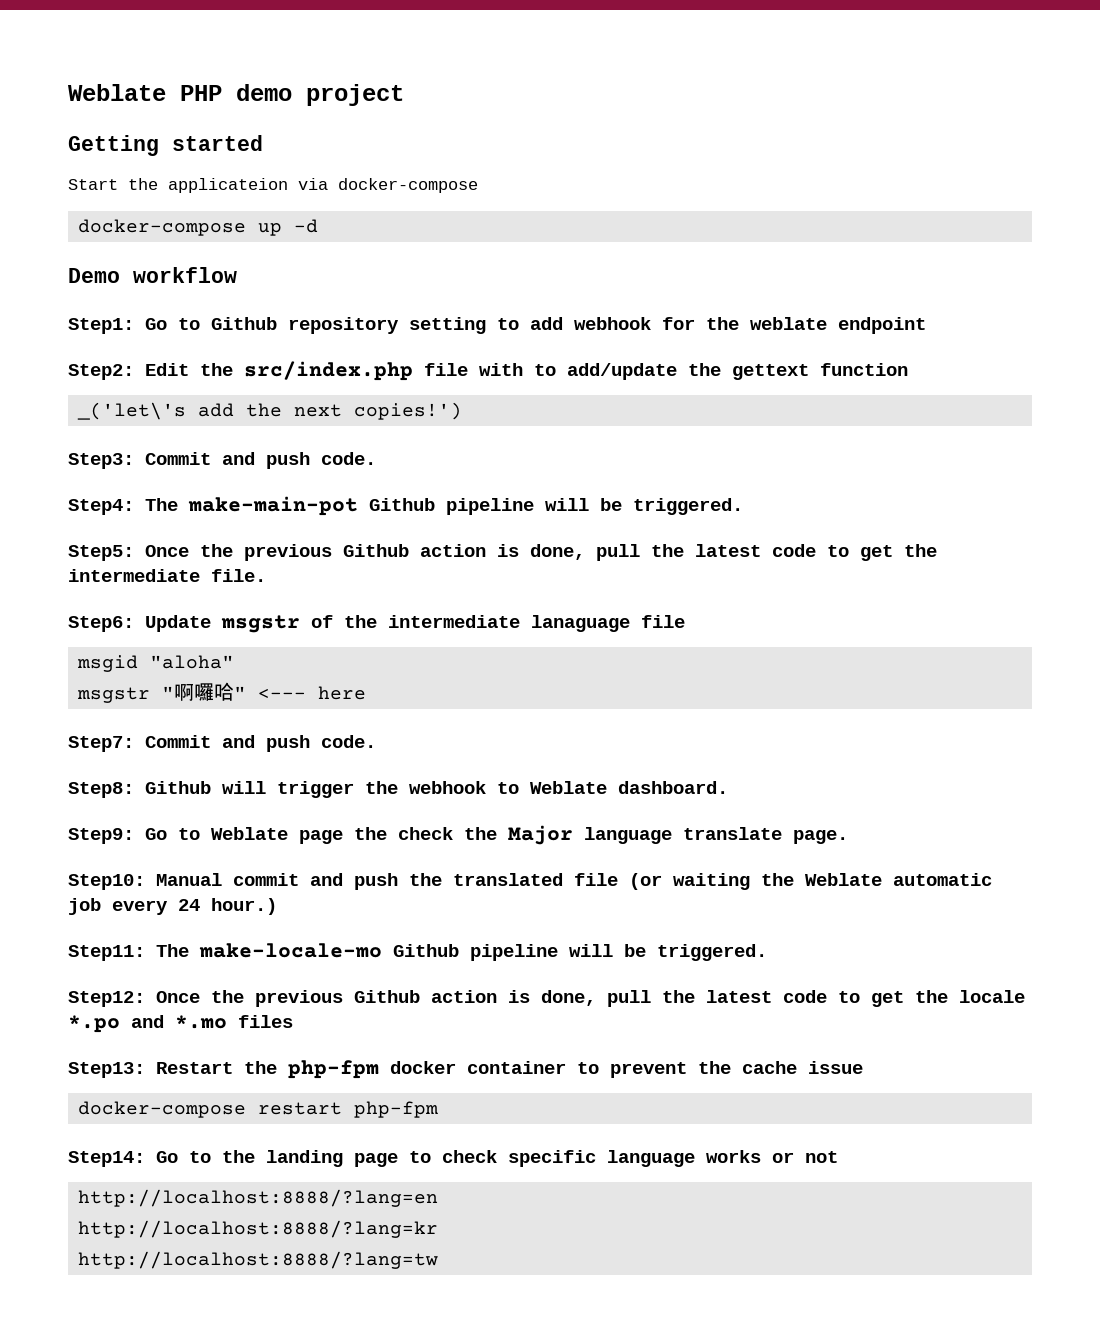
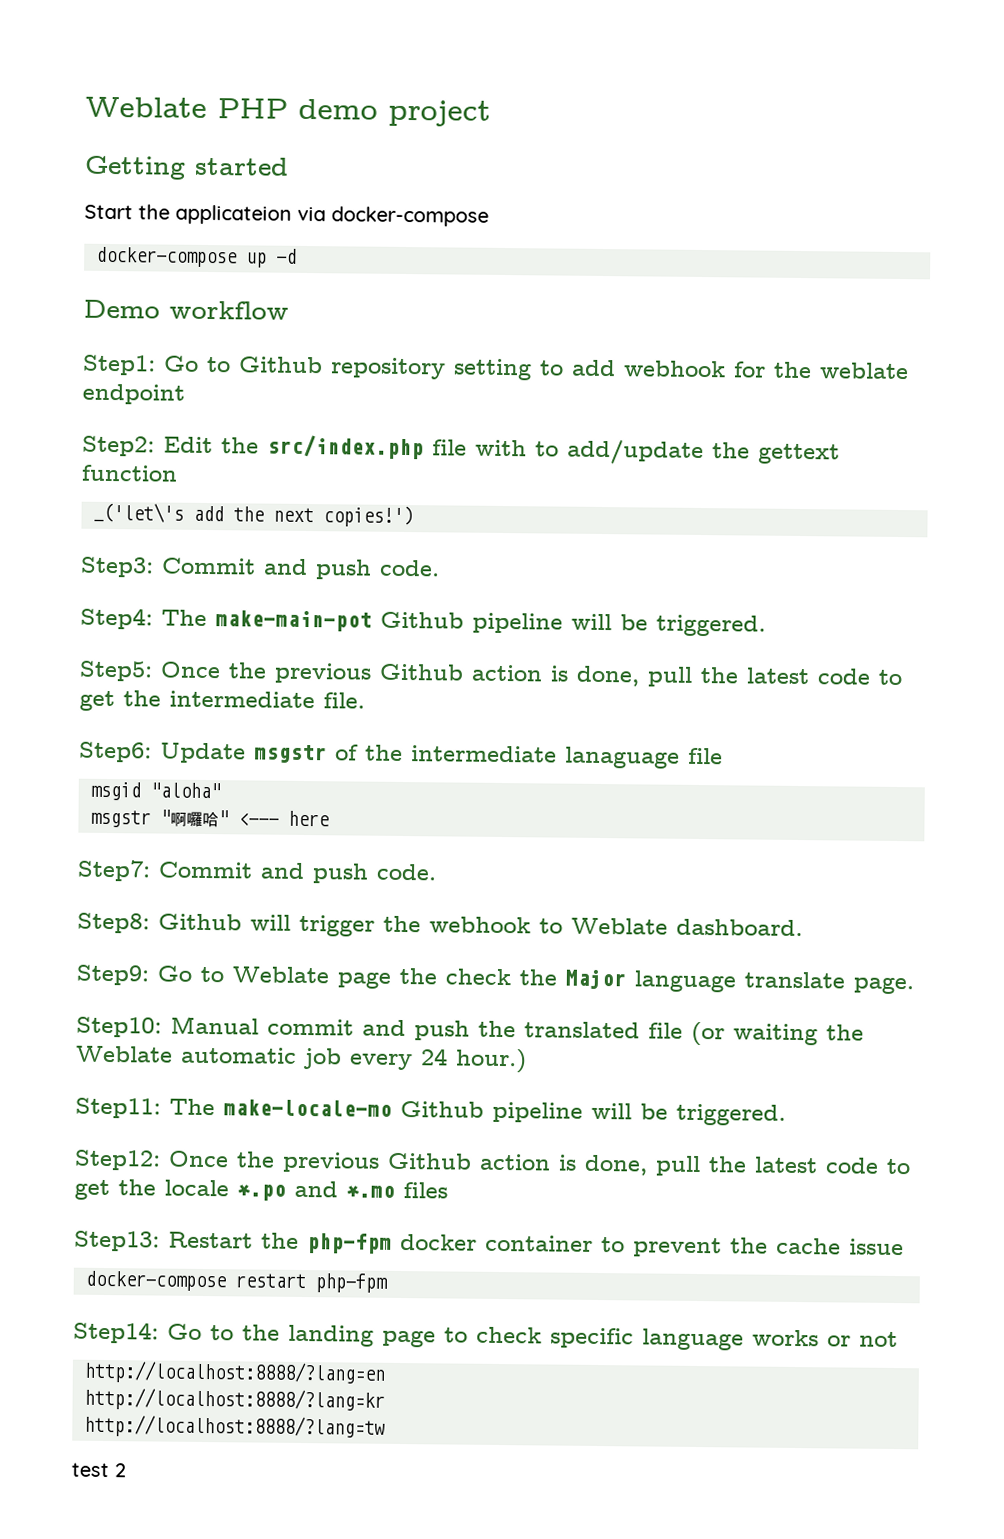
+ test 2

